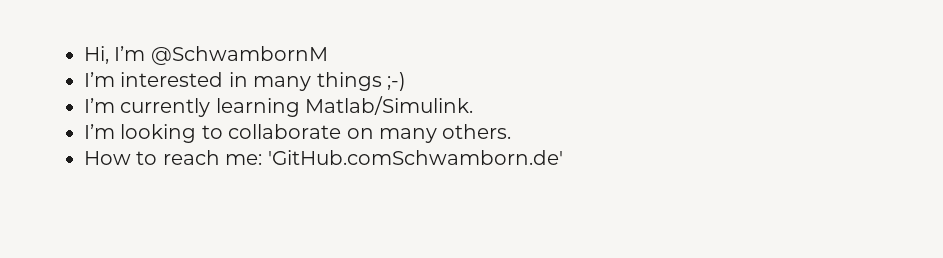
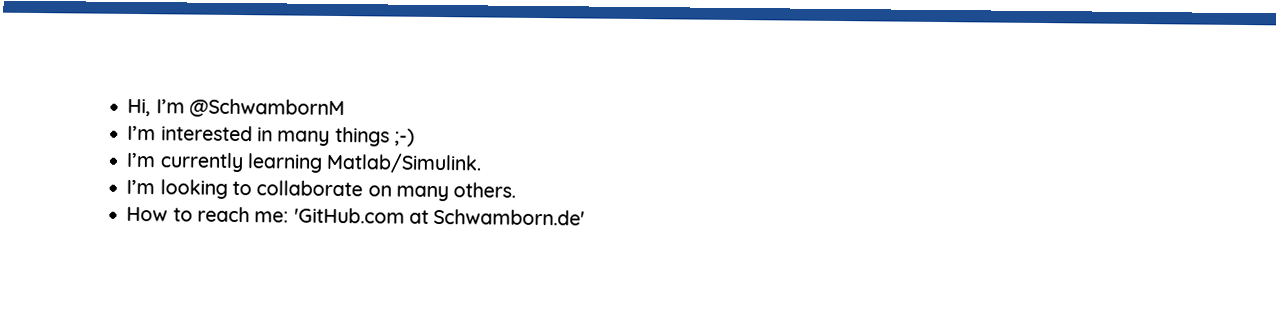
- How to reach me: 'GitHub.comSchwamborn.de'
+ How to reach me: 'GitHub.com at Schwamborn.de'

